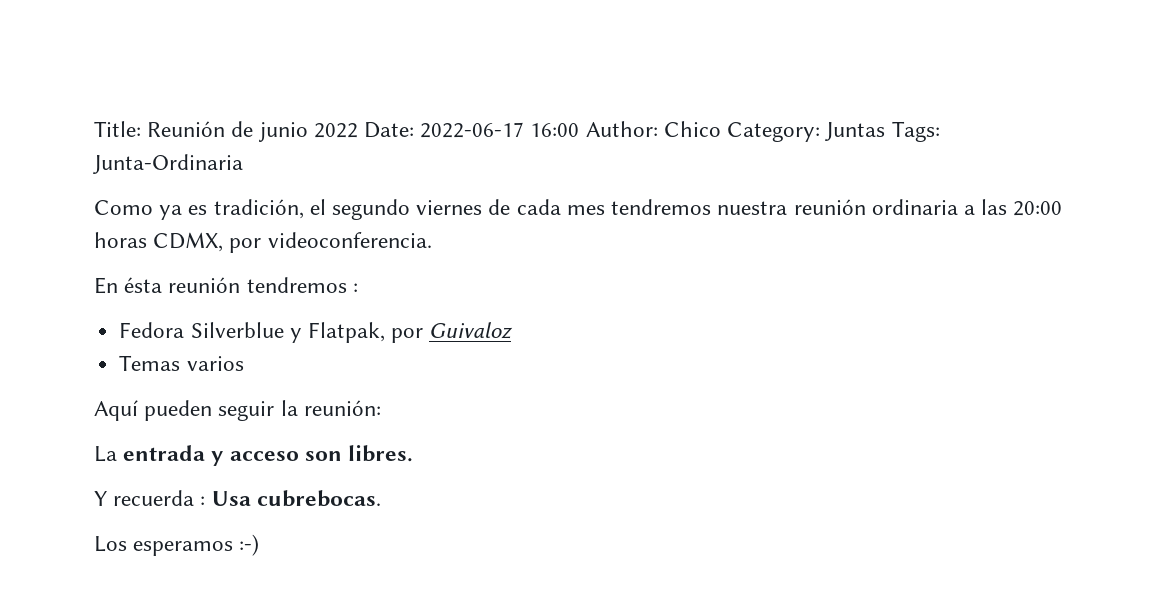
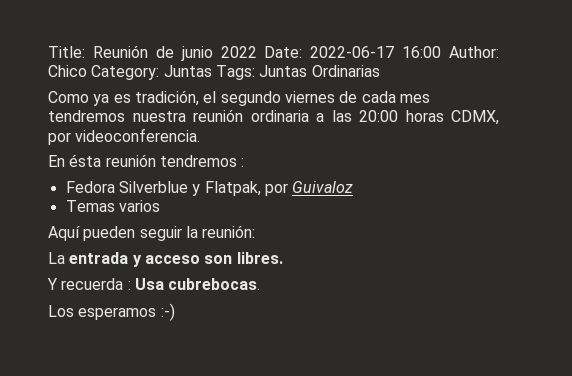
- Title: Reunión de junio 2022 Date: 2022-06-17 16:00 Author: Chico Category: Juntas Tags: Junta-Ordinaria
+ Title: Reunión de junio 2022 Date: 2022-06-17 16:00 Author: Chico Category: Juntas Tags: Juntas Ordinarias

